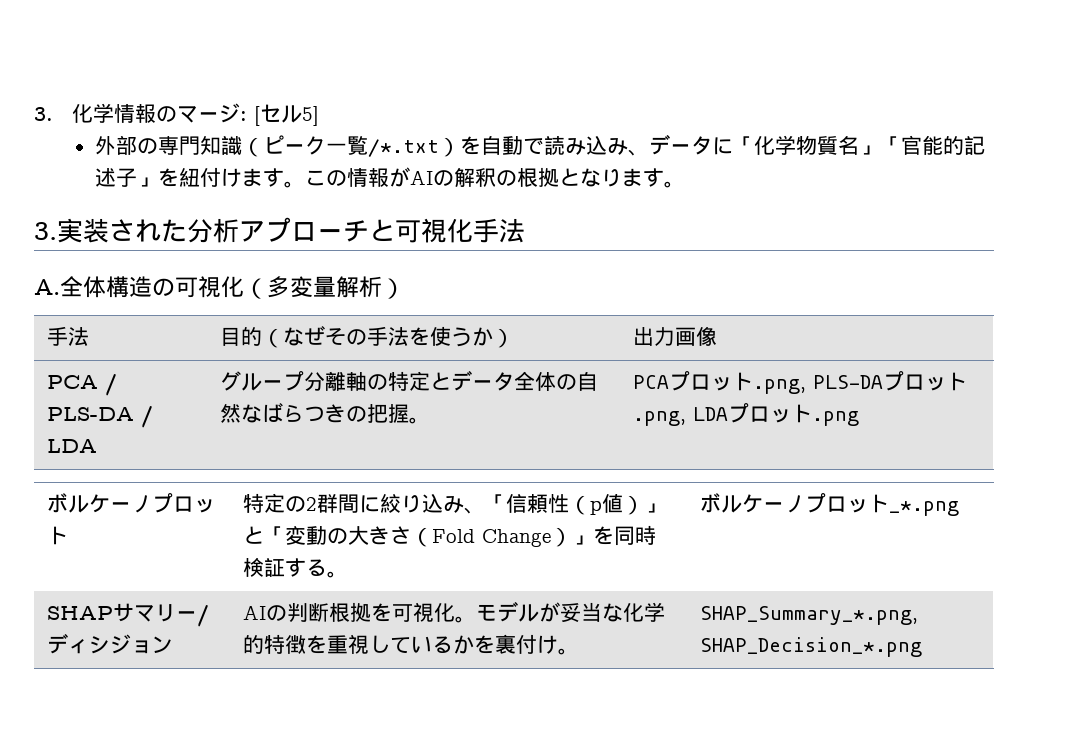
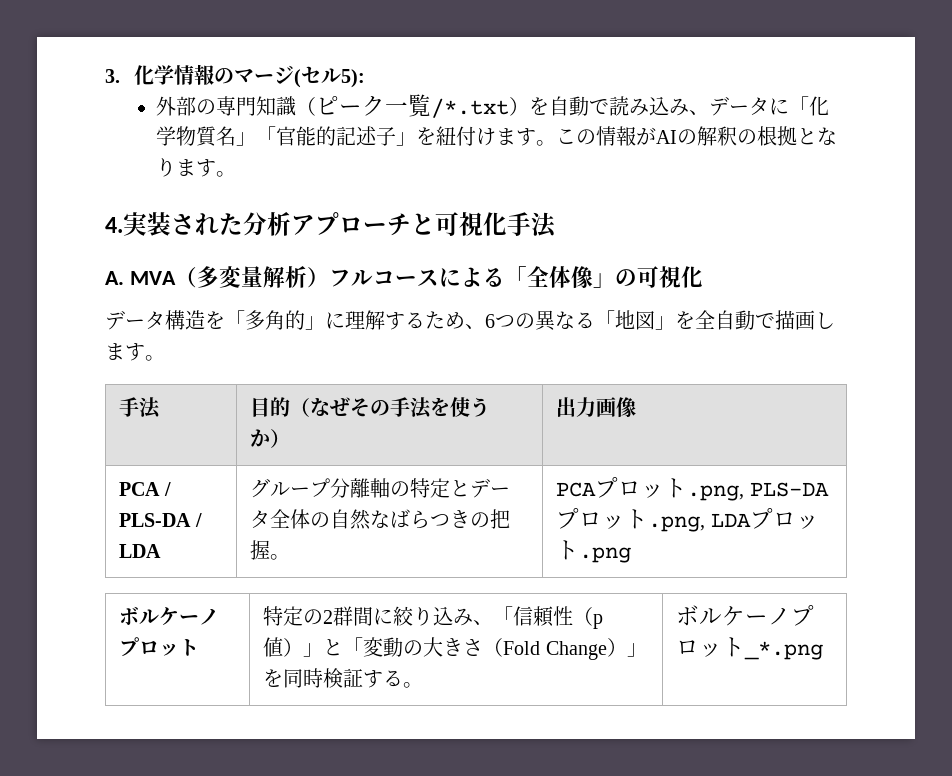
- 3.化学情報のマージ: [セル5]
+ 3.化学情報のマージ(セル5):
- 3.実装された分析アプローチと可視化手法
+ 4.実装された分析アプローチと可視化手法
- A.全体構造の可視化（多変量解析）
+ A. MVA（多変量解析）フルコースによる「全体像」の可視化
+ データ構造を「多角的」に理解するため、6つの異なる「地図」を全自動で描画します。
- SHAPサマリー/ディシジョン | AIの判断根拠を可視化。モデルが妥当な化学的特徴を重視しているかを裏付け。 | SHAP_Summary_*.png, SHAP_Decision_*.png

